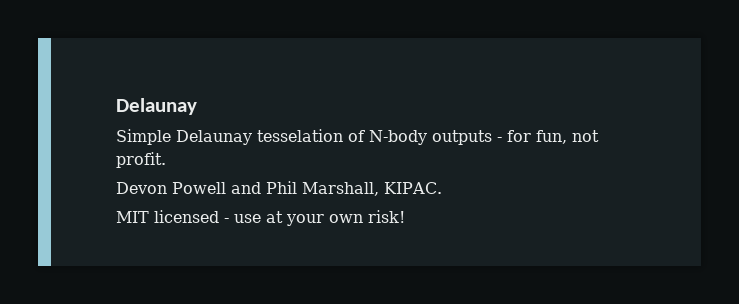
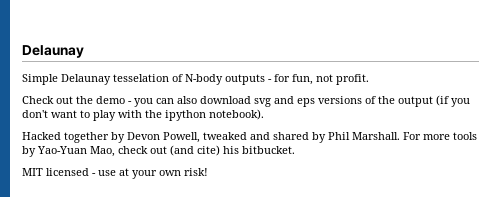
- Devon Powell and Phil Marshall, KIPAC.
+ Check out the demo - you can also download svg and eps versions of the output (if you don't want to play with the ipython notebook).
+ Hacked together by Devon Powell, tweaked and shared by Phil Marshall. For more tools by Yao-Yuan Mao, check out (and cite) his bitbucket.

